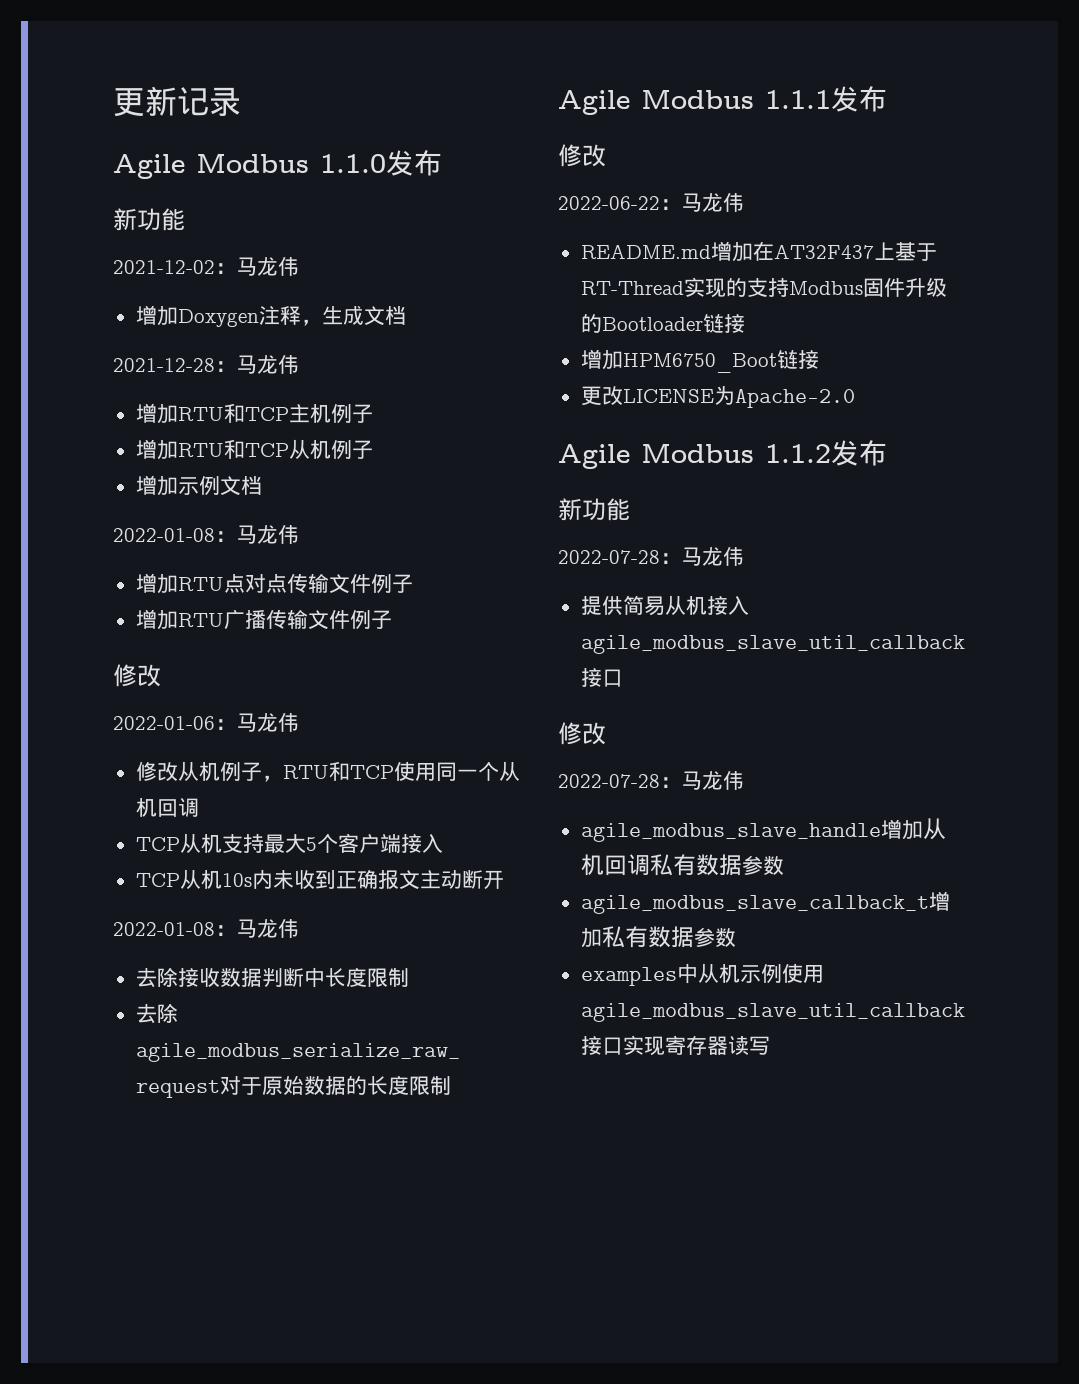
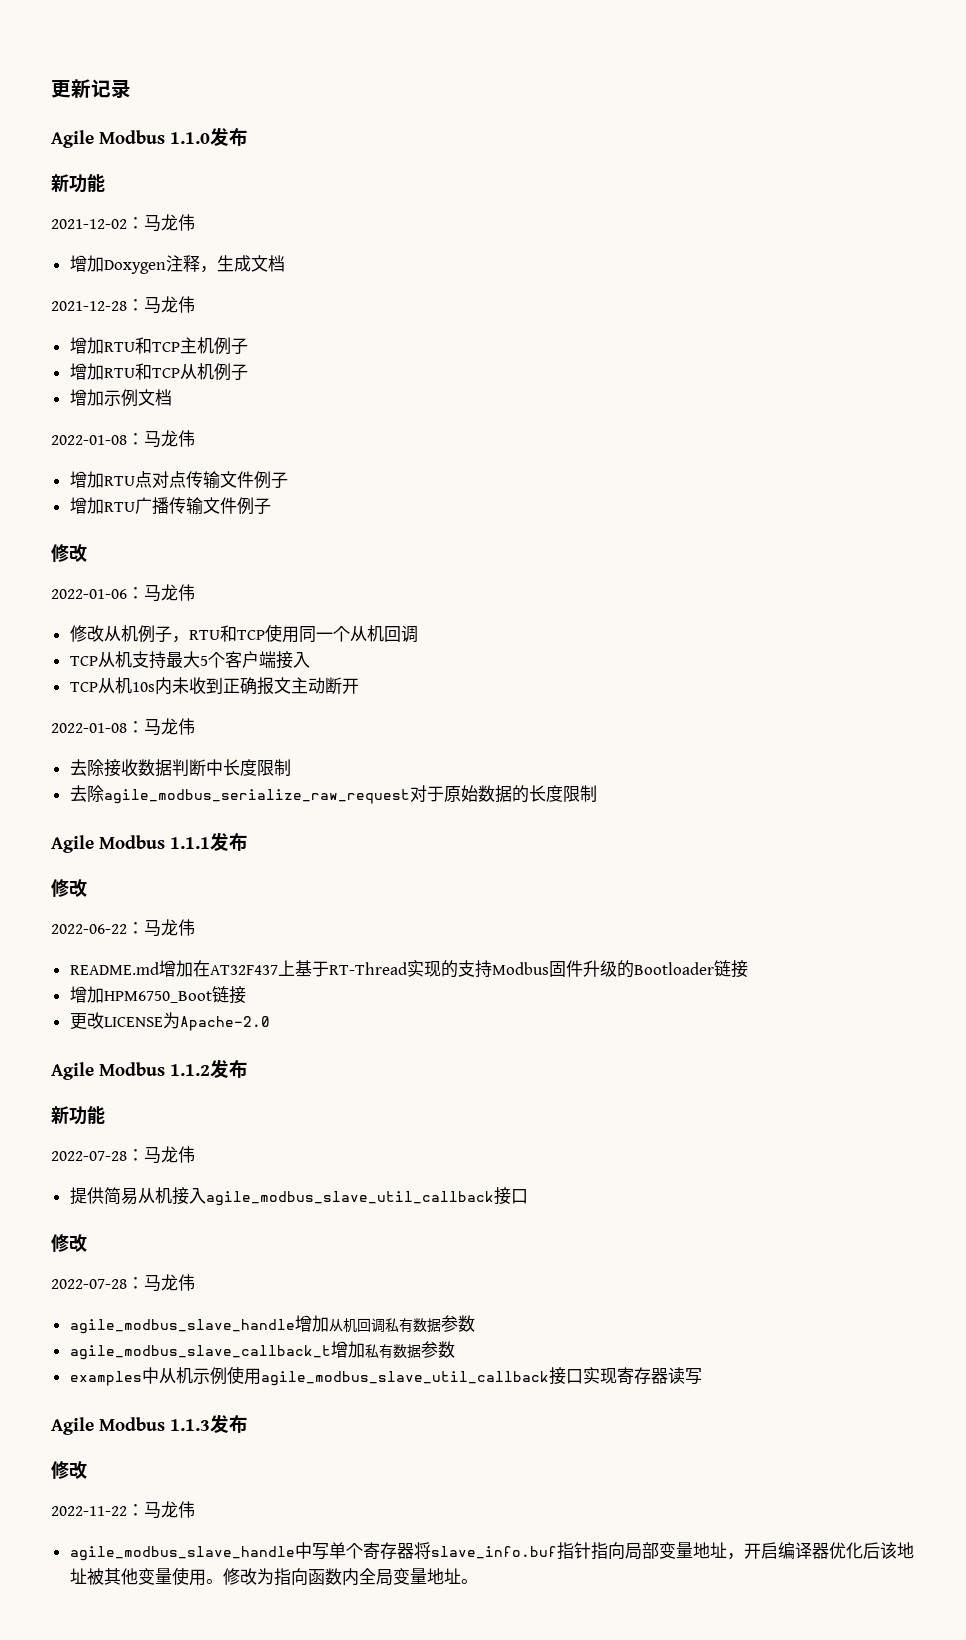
+ Agile Modbus 1.1.3发布
+ 修改
+ 2022-11-22：马龙伟
+ agile_modbus_slave_handle中写单个寄存器将slave_info.buf指针指向局部变量地址，开启编译器优化后该地址被其他变量使用。修改为指向函数内全局变量地址。

